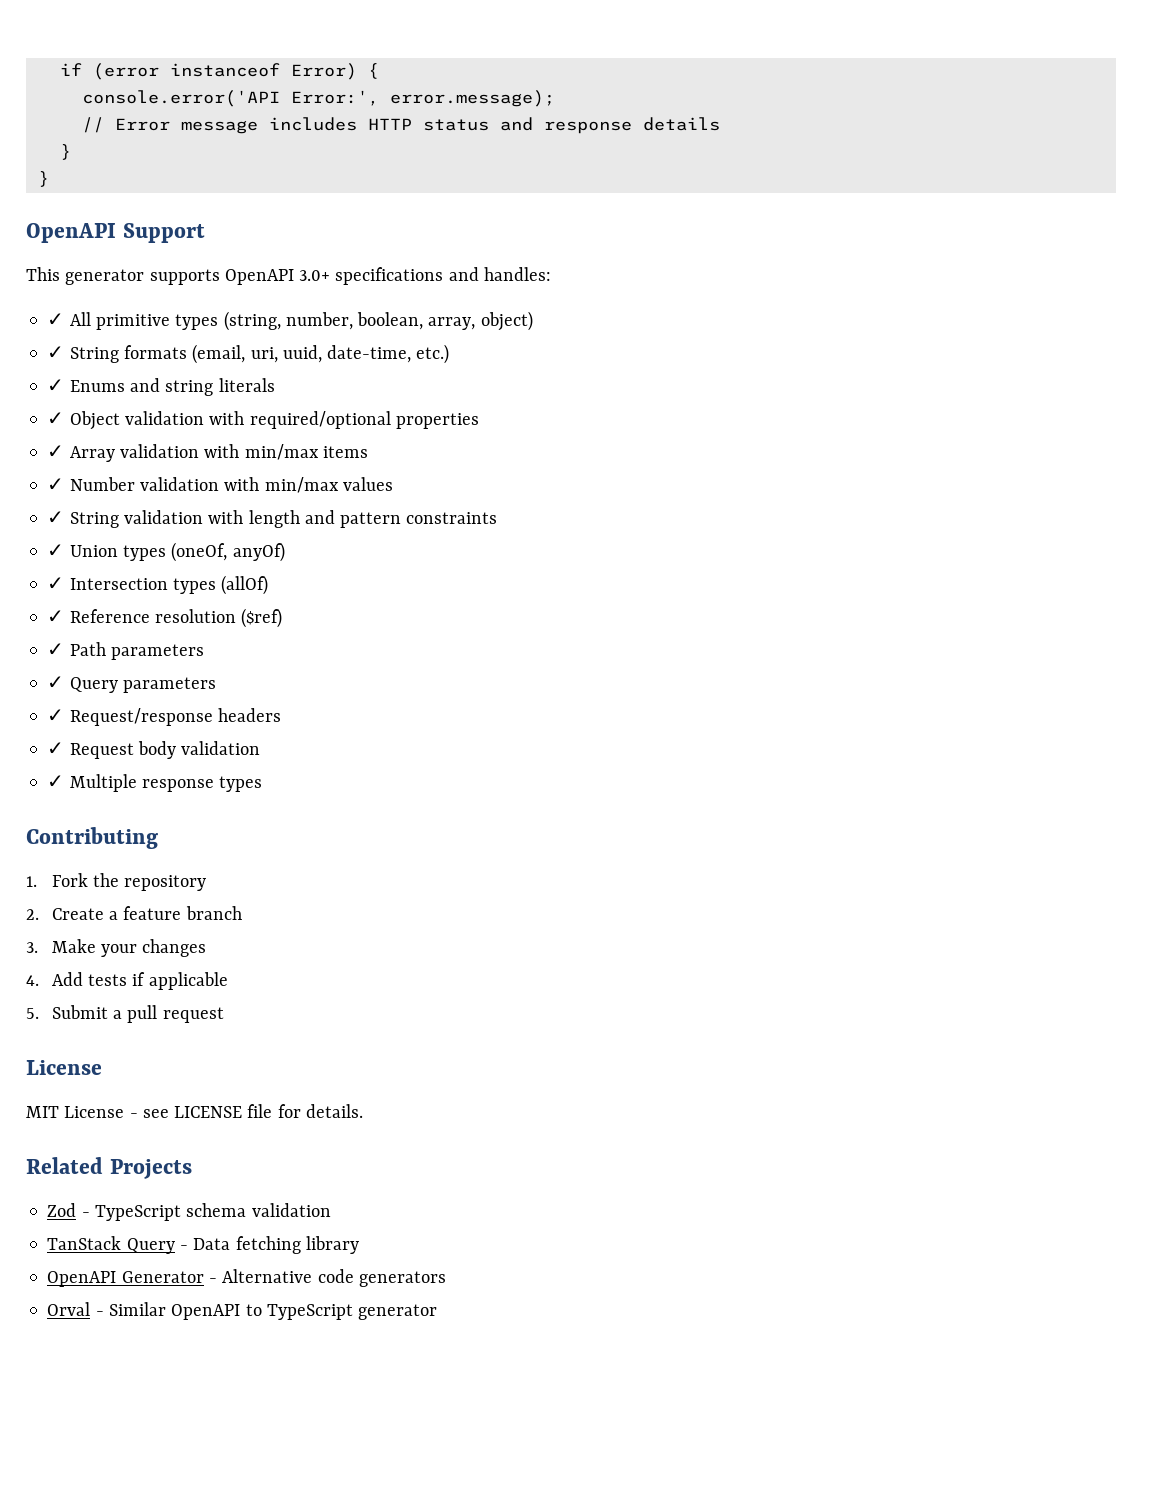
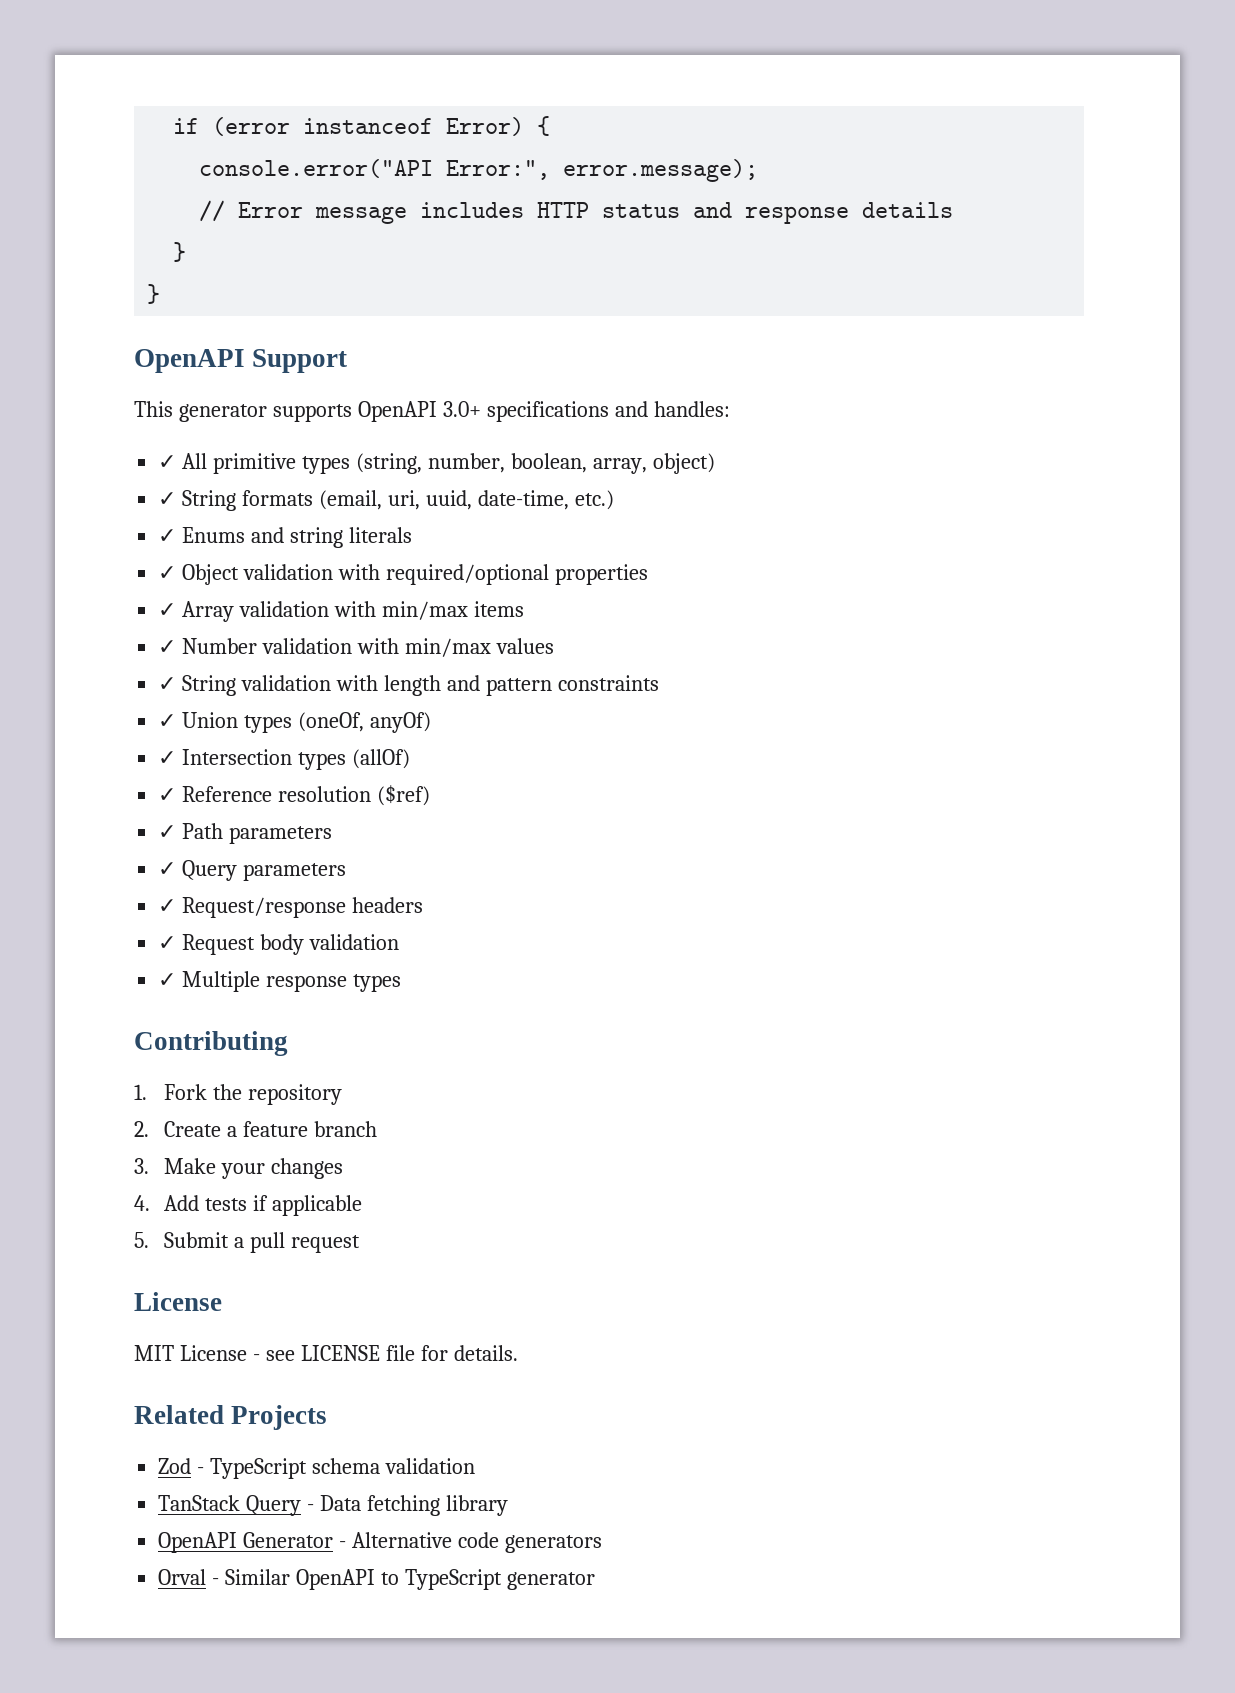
- console.error('API Error:', error.message);
+ console.error("API Error:", error.message);

